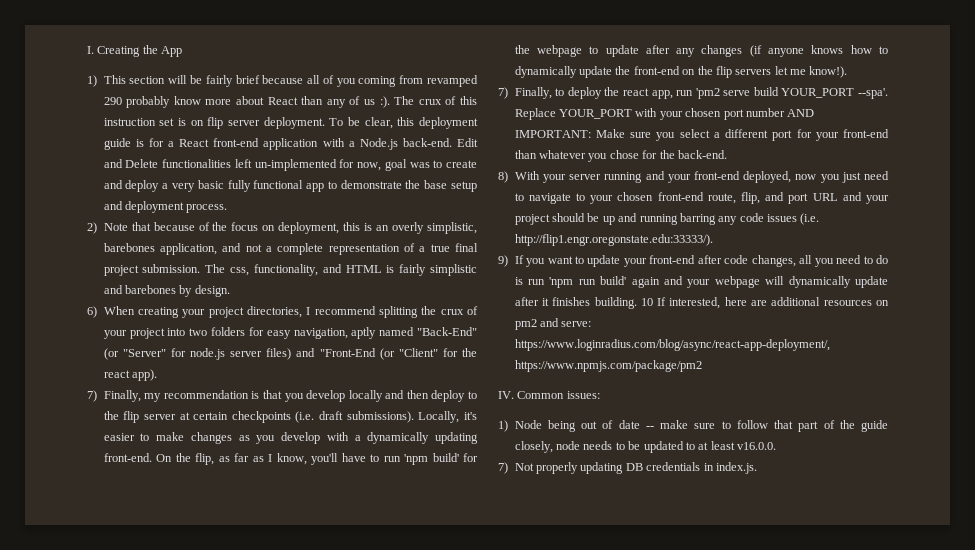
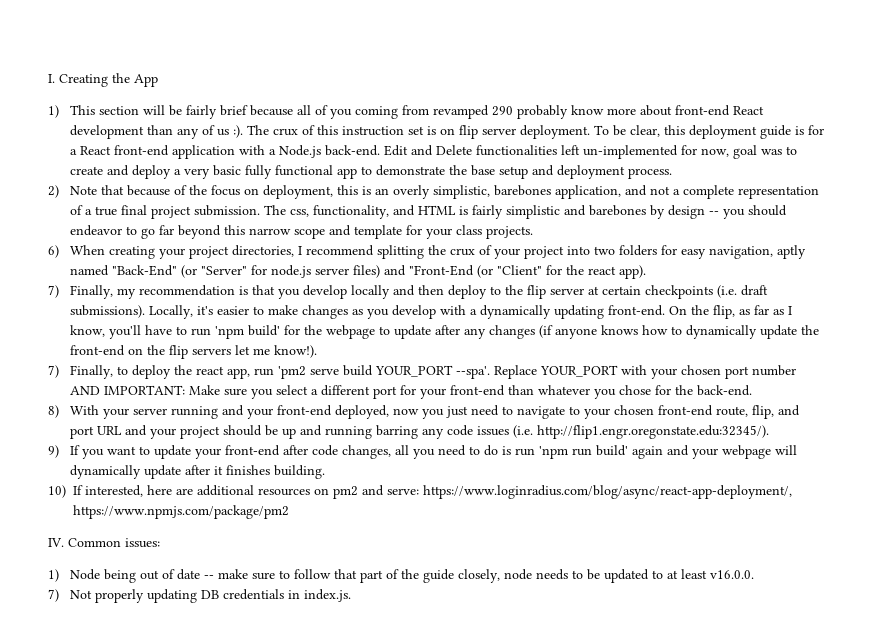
- 1) This section will be fairly brief because all of you coming from revamped 290 probably know more about React than any of us :).
+ 1) This section will be fairly brief because all of you coming from revamped 290 probably know more about front-end React development than any of us :).
- The css, functionality, and HTML is fairly simplistic and barebones by design.
+ The css, functionality, and HTML is fairly simplistic and barebones by design -- you should endeavor to go far beyond this narrow scope and template for your class projects.
- 8) With your server running and your front-end deployed, now you just need to navigate to your chosen front-end route, flip, and port URL and your project should be up and running barring any code issues (i.e. http://flip1.engr.oregonstate.edu:33333/).
+ 8) With your server running and your front-end deployed, now you just need to navigate to your chosen front-end route, flip, and port URL and your project should be up and running barring any code issues (i.e. http://flip1.engr.oregonstate.edu:32345/).
- 9) If you want to update your front-end after code changes, all you need to do is run 'npm run build' again and your webpage will dynamically update after it finishes building. 10 If interested, here are additional resources on pm2 and serve: https://www.loginradius.com/blog/async/react-app-deployment/, https://www.npmjs.com/package/pm2
+ 9) If you want to update your front-end after code changes, all you need to do is run 'npm run build' again and your webpage will dynamically update after it finishes building.
+ 10) If interested, here are additional resources on pm2 and serve: https://www.loginradius.com/blog/async/react-app-deployment/, https://www.npmjs.com/package/pm2

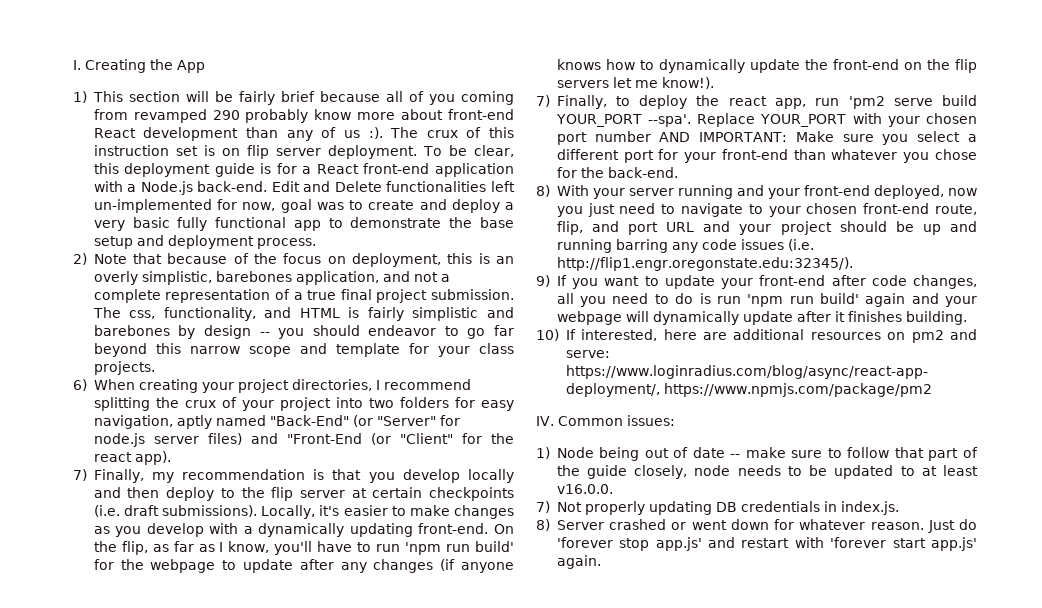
- On the flip, as far as I know, you'll have to run 'npm build' for the webpage to update after any changes (if anyone knows how to dynamically update the front-end on the flip servers let me know!).
+ On the flip, as far as I know, you'll have to run 'npm run build' for the webpage to update after any changes (if anyone knows how to dynamically update the front-end on the flip servers let me know!).
+ 8) Server crashed or went down for whatever reason. Just do 'forever stop app.js' and restart with 'forever start app.js' again.

